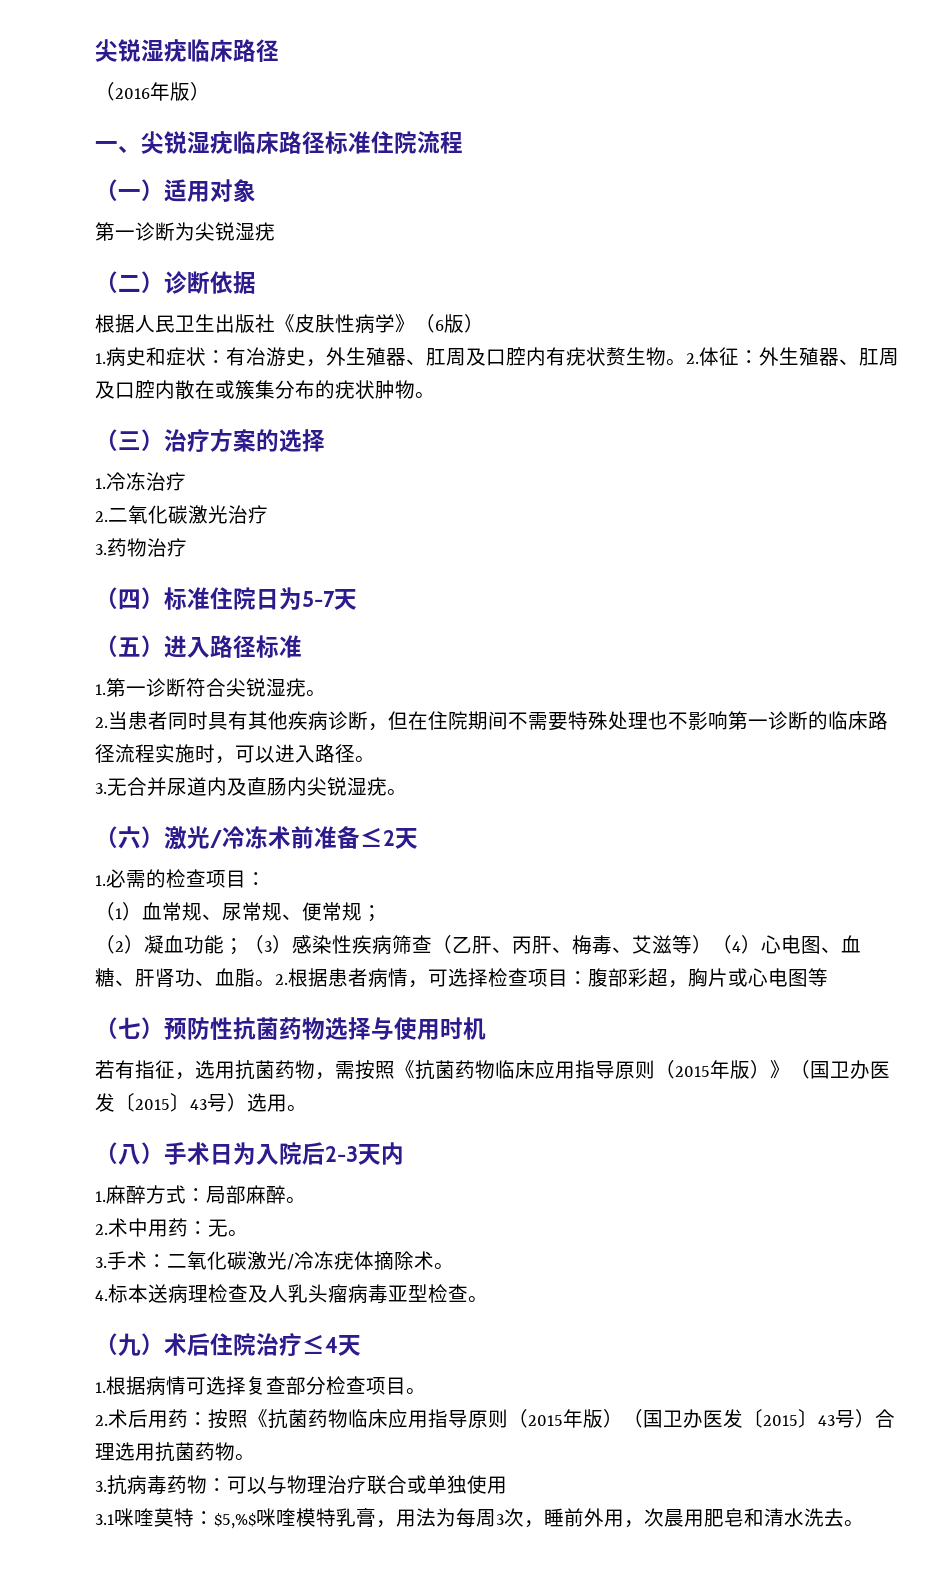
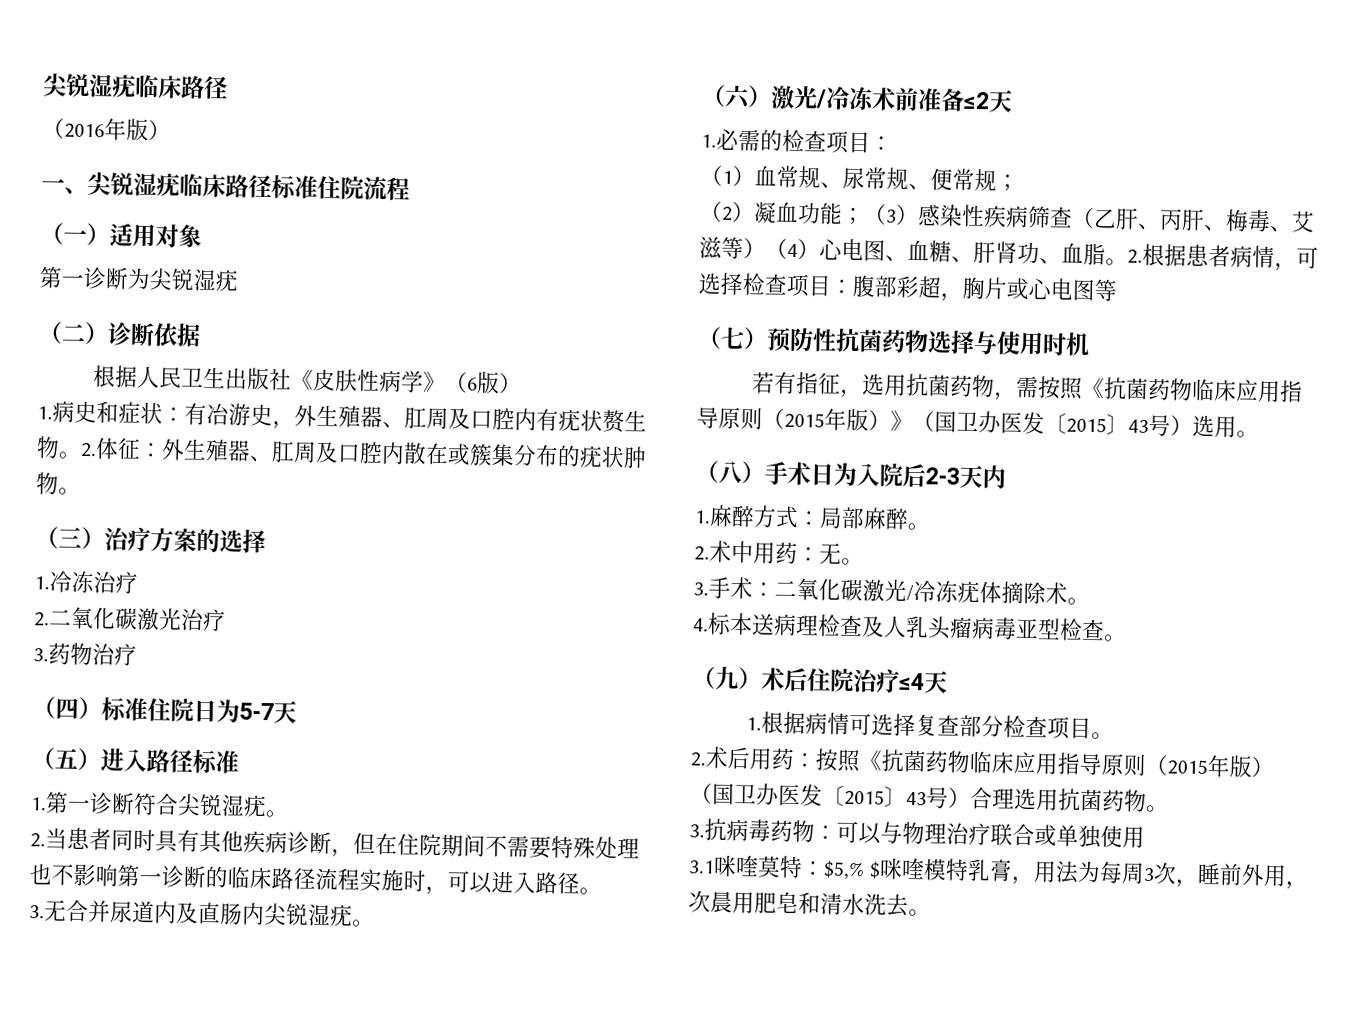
- 3.1咪喹莫特：$5,%$咪喹模特乳膏，用法为每周3次，睡前外用，次晨用肥皂和清水洗去。
+ 3.1咪喹莫特：$5,% $咪喹模特乳膏，用法为每周3次，睡前外用，次晨用肥皂和清水洗去。

